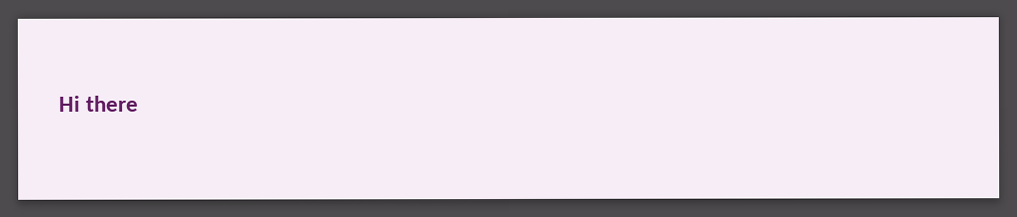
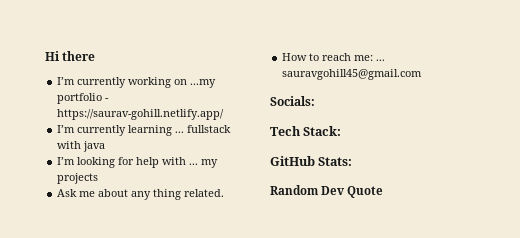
+ I’m currently working on ...my portfolio - https://saurav-gohill.netlify.app/
+ I’m currently learning ... fullstack with java
+ I’m looking for help with ... my projects
+ Ask me about any thing related.
+ How to reach me: ... sauravgohill45@gmail.com
+ Socials:
+ Tech Stack:
+ GitHub Stats:
+ Random Dev Quote

